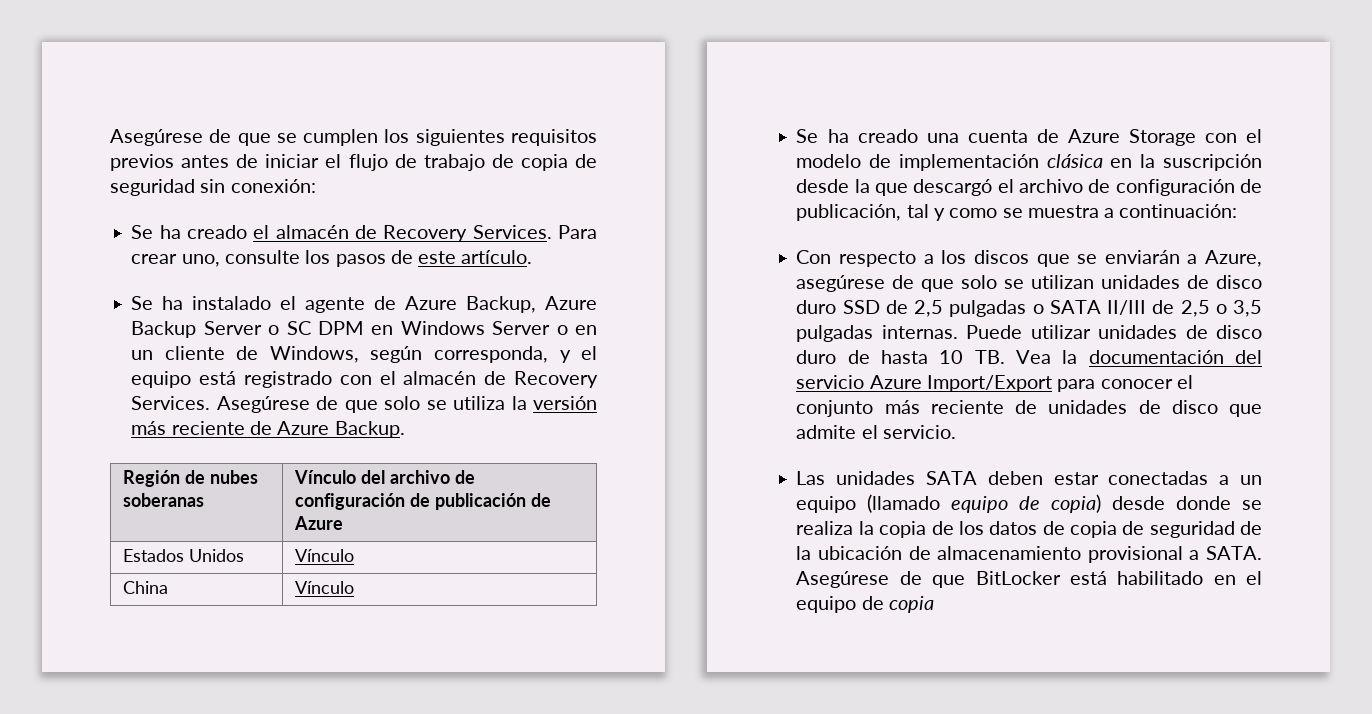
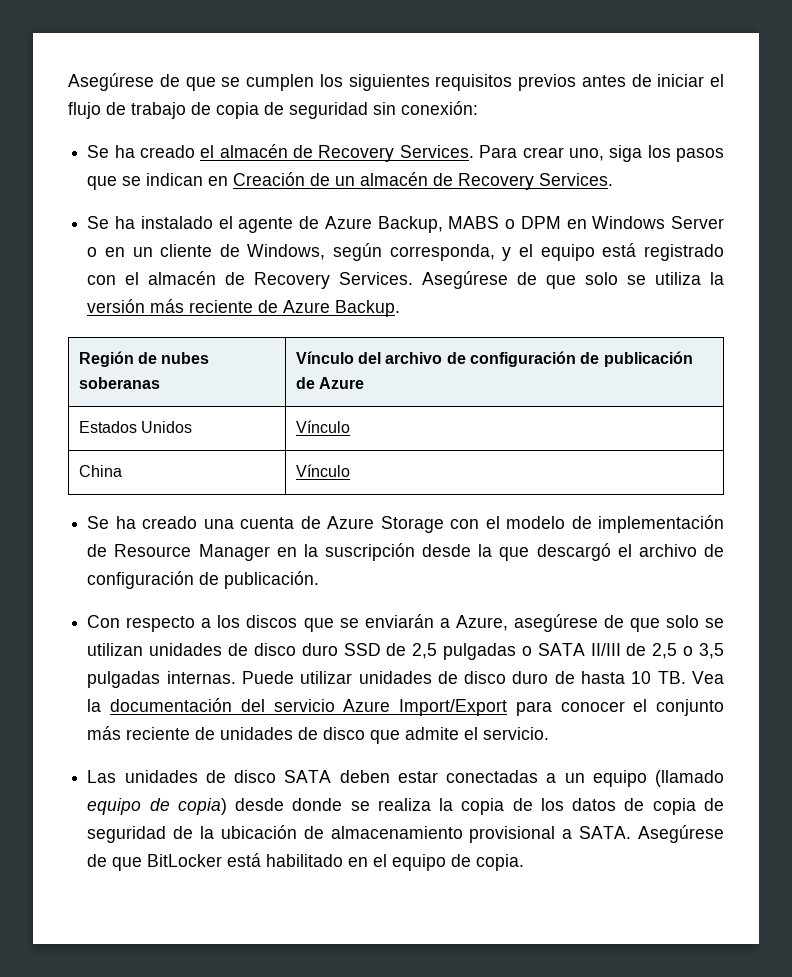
- Para crear uno, consulte los pasos de este artículo.
+ Para crear uno, siga los pasos que se indican en Creación de un almacén de Recovery Services.
- Se ha instalado el agente de Azure Backup, Azure Backup Server o SC DPM en Windows Server o en un cliente de Windows, según corresponda, y el equipo está registrado con el almacén de Recovery Services.
+ Se ha instalado el agente de Azure Backup, MABS o DPM en Windows Server o en un cliente de Windows, según corresponda, y el equipo está registrado con el almacén de Recovery Services.
- Se ha creado una cuenta de Azure Storage con el modelo de implementación clásica en la suscripción desde la que descargó el archivo de configuración de publicación, tal y como se muestra a continuación:
+ Se ha creado una cuenta de Azure Storage con el modelo de implementación de Resource Manager en la suscripción desde la que descargó el archivo de configuración de publicación.
- Las unidades SATA deben estar conectadas a un equipo (llamado equipo de copia) desde donde se realiza la copia de los datos de copia de seguridad de la ubicación de almacenamiento provisional a SATA.
+ Las unidades de disco SATA deben estar conectadas a un equipo (llamado equipo de copia) desde donde se realiza la copia de los datos de copia de seguridad de la ubicación de almacenamiento provisional a SATA.
- Asegúrese de que BitLocker está habilitado en el equipo de copia
+ Asegúrese de que BitLocker está habilitado en el equipo de copia.

